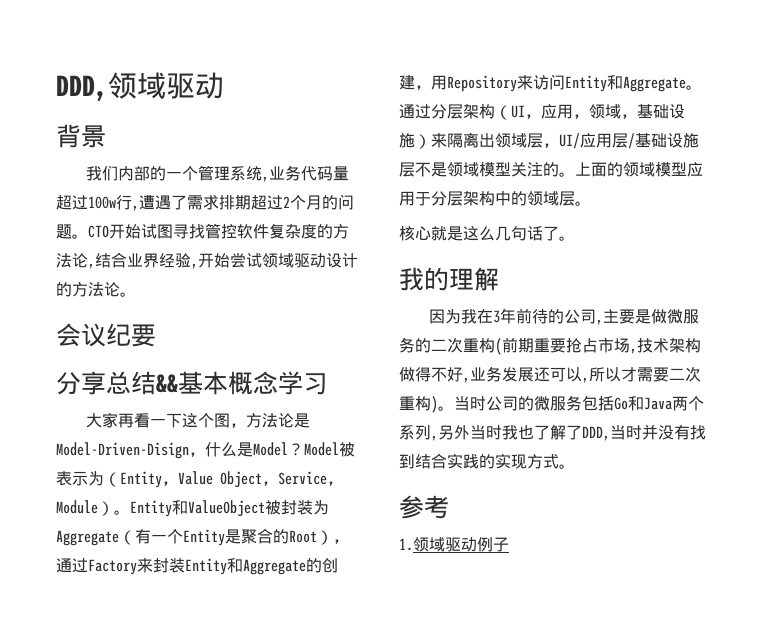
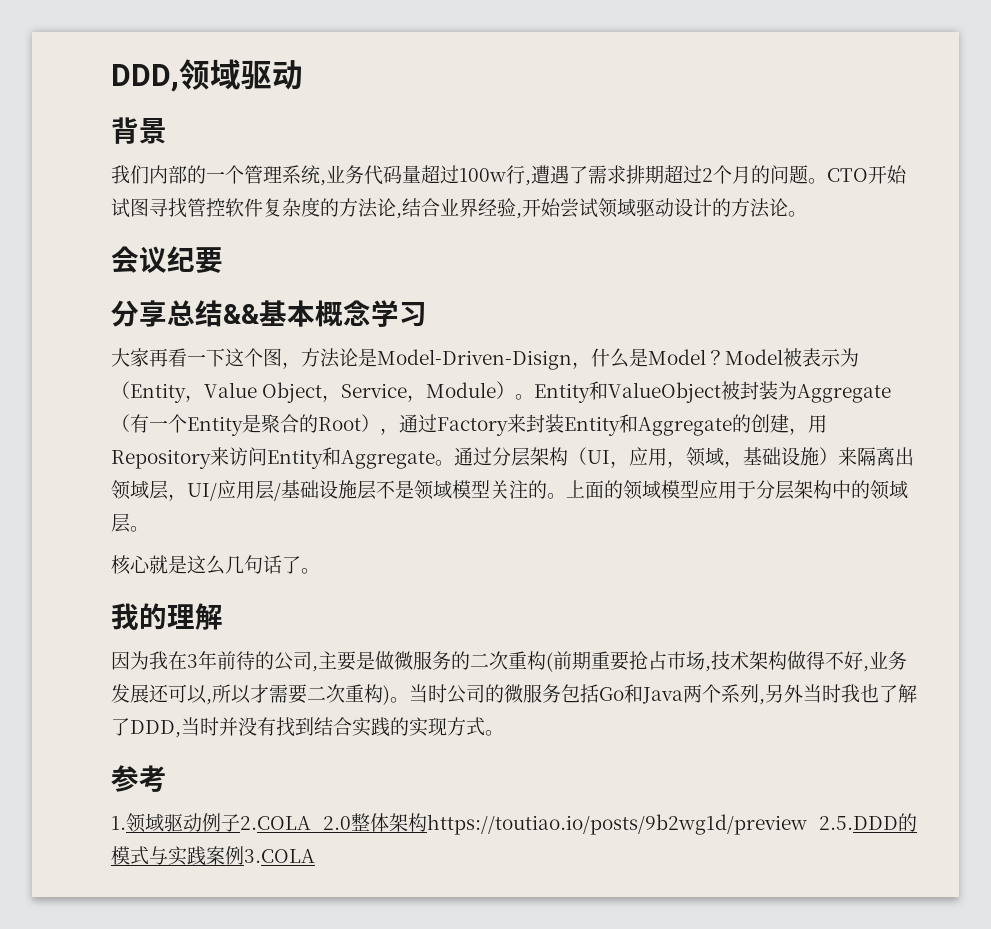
- 1.领域驱动例子
+ 1.领域驱动例子2.COLA 2.0整体架构https://toutiao.io/posts/9b2wg1d/preview 2.5.DDD的模式与实践案例3.COLA

